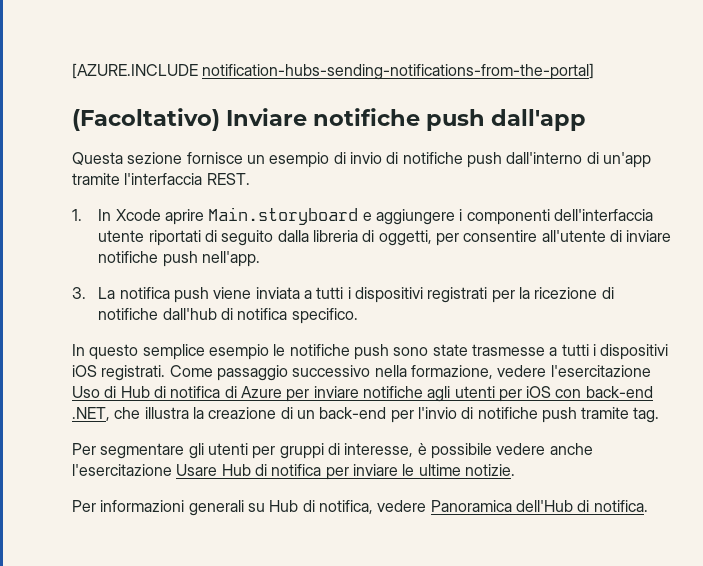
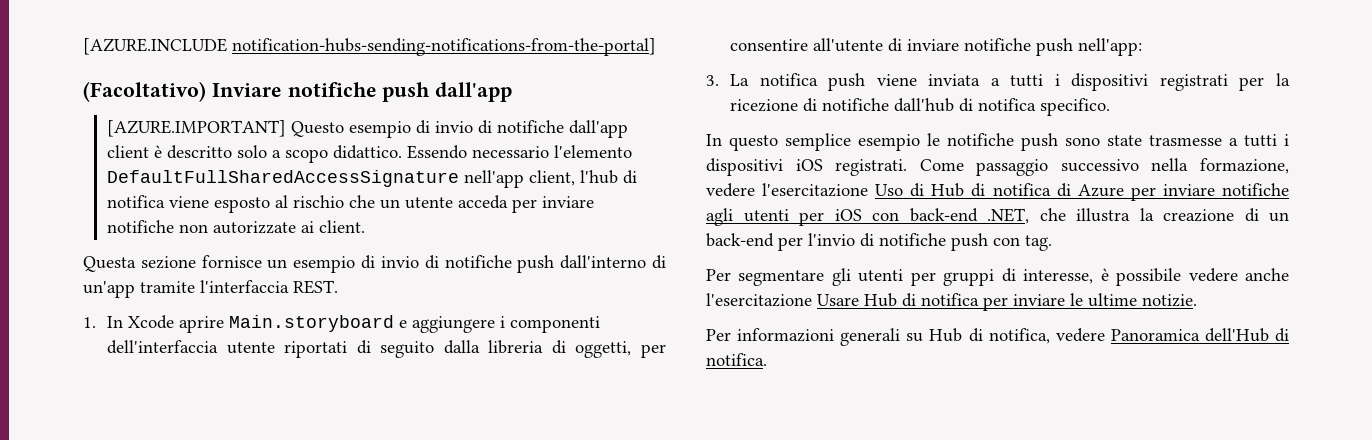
+ [AZURE.IMPORTANT] Questo esempio di invio di notifiche dall'app client è descritto solo a scopo didattico. Essendo necessario l'elemento DefaultFullSharedAccessSignature nell'app client, l'hub di notifica viene esposto al rischio che un utente acceda per inviare notifiche non autorizzate ai client.
- 1. In Xcode aprire Main.storyboard e aggiungere i componenti dell'interfaccia utente riportati di seguito dalla libreria di oggetti, per consentire all'utente di inviare notifiche push nell'app.
+ 1. In Xcode aprire Main.storyboard e aggiungere i componenti dell'interfaccia utente riportati di seguito dalla libreria di oggetti, per consentire all'utente di inviare notifiche push nell'app:
- Come passaggio successivo nella formazione, vedere l'esercitazione Uso di Hub di notifica di Azure per inviare notifiche agli utenti per iOS con back-end .NET, che illustra la creazione di un back-end per l'invio di notifiche push tramite tag.
+ Come passaggio successivo nella formazione, vedere l'esercitazione Uso di Hub di notifica di Azure per inviare notifiche agli utenti per iOS con back-end .NET, che illustra la creazione di un back-end per l'invio di notifiche push con tag.

